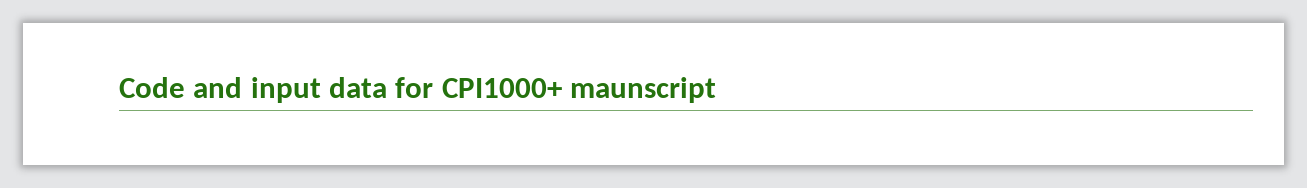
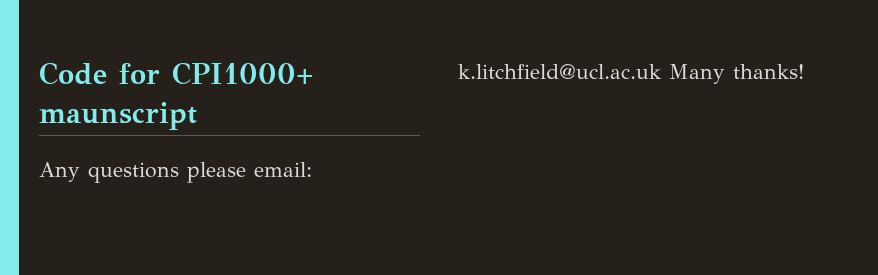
- Code and input data for CPI1000+ maunscript
+ Code for CPI1000+ maunscript
+ Any questions please email: k.litchfield@ucl.ac.uk Many thanks!

